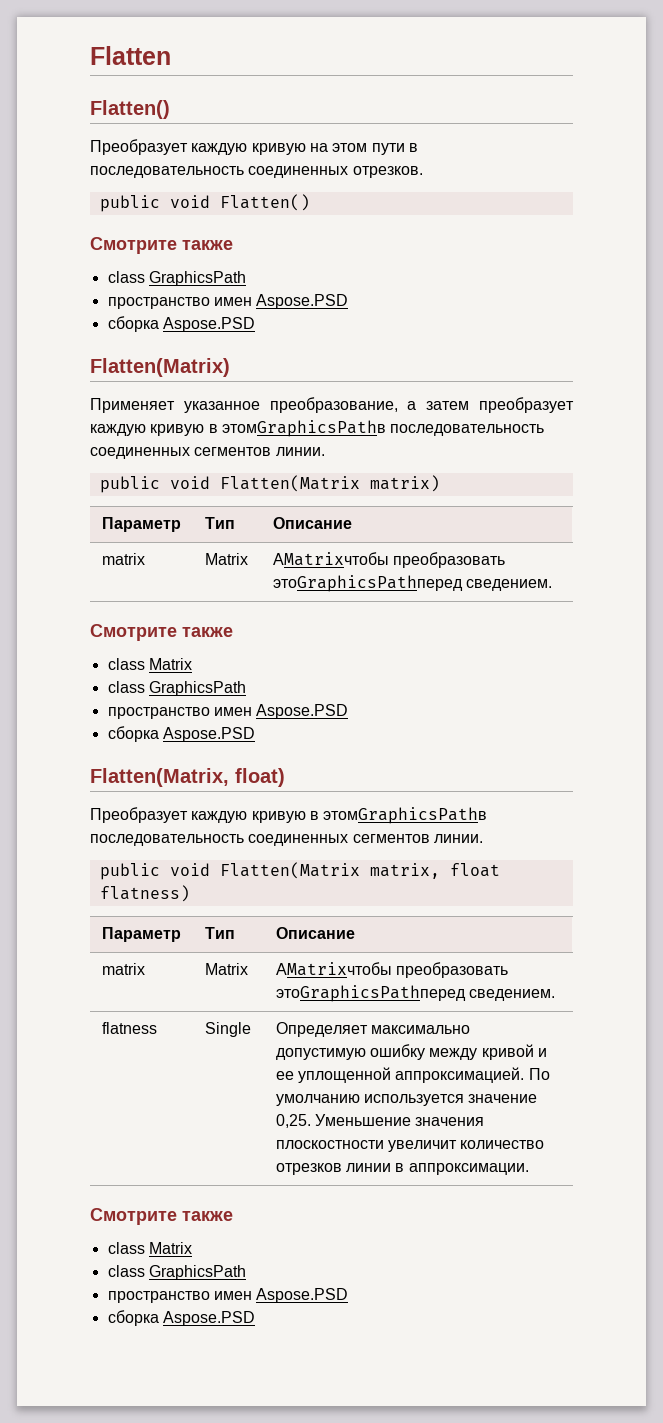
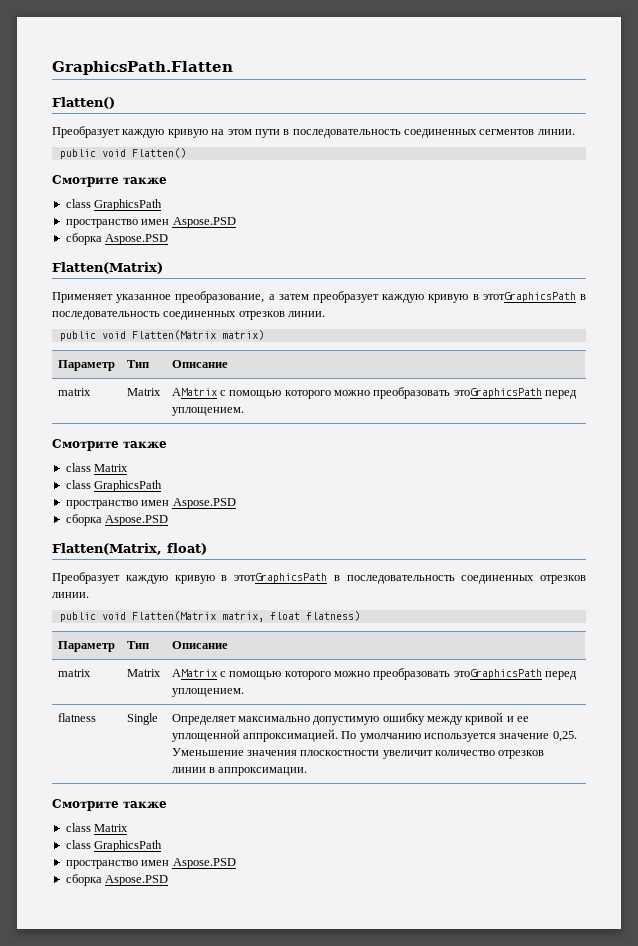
- Flatten
+ GraphicsPath.Flatten
- Преобразует каждую кривую на этом пути в последовательность соединенных отрезков.
+ Преобразует каждую кривую на этом пути в последовательность соединенных сегментов линии.
- Применяет указанное преобразование, а затем преобразует каждую кривую в этомGraphicsPathв последовательность соединенных сегментов линии.
+ Применяет указанное преобразование, а затем преобразует каждую кривую в этотGraphicsPath в последовательность соединенных отрезков линии.
  public void Flatten(Matrix matrix)
  Параметр | Тип | Описание
- matrix | Matrix | AMatrixчтобы преобразовать этоGraphicsPathперед сведением.
+ matrix | Matrix | АMatrix с помощью которого можно преобразовать этоGraphicsPath перед уплощением.
- Преобразует каждую кривую в этомGraphicsPathв последовательность соединенных сегментов линии.
+ Преобразует каждую кривую в этотGraphicsPath в последовательность соединенных отрезков линии.
  public void Flatten(Matrix matrix, float flatness)
  Параметр | Тип | Описание
- matrix | Matrix | AMatrixчтобы преобразовать этоGraphicsPathперед сведением.
+ matrix | Matrix | АMatrix с помощью которого можно преобразовать этоGraphicsPath перед уплощением.

